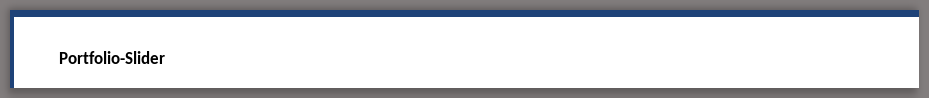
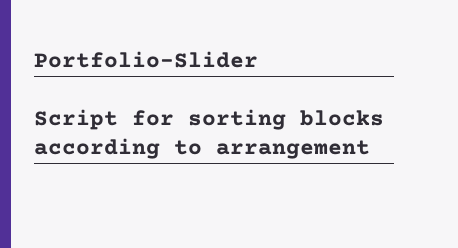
+ Script for sorting blocks according to arrangement

